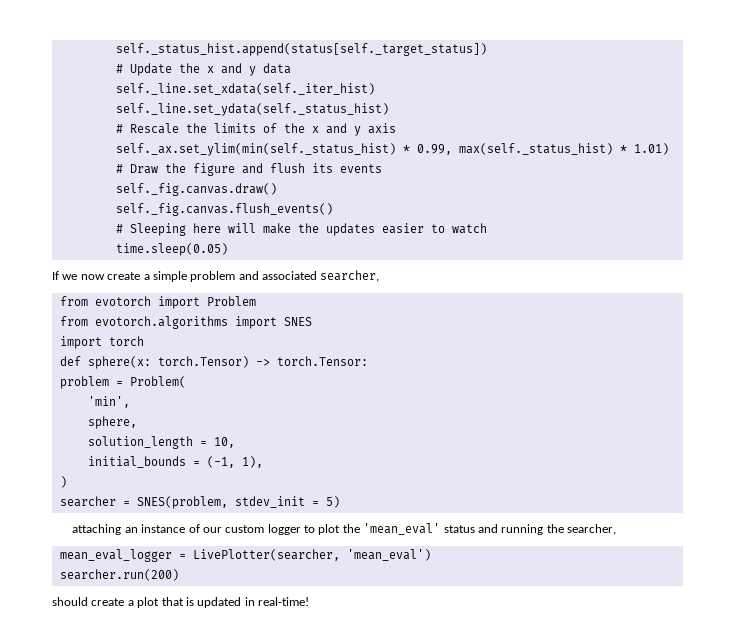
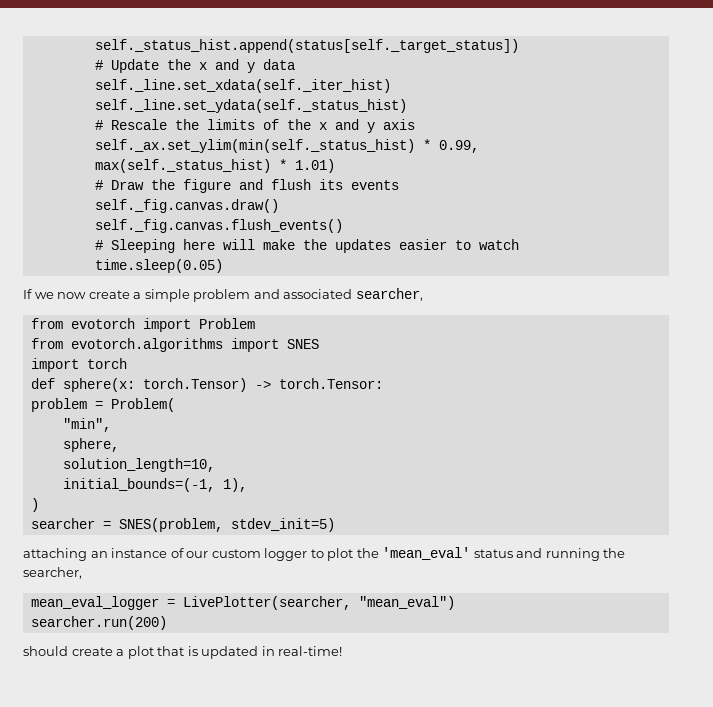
- 'min',
+ "min",
- solution_length = 10,
- initial_bounds = (-1, 1),
+ solution_length=10,
+ initial_bounds=(-1, 1),
- searcher = SNES(problem, stdev_init = 5)
+ searcher = SNES(problem, stdev_init=5)
- mean_eval_logger = LivePlotter(searcher, 'mean_eval')
+ mean_eval_logger = LivePlotter(searcher, "mean_eval")

